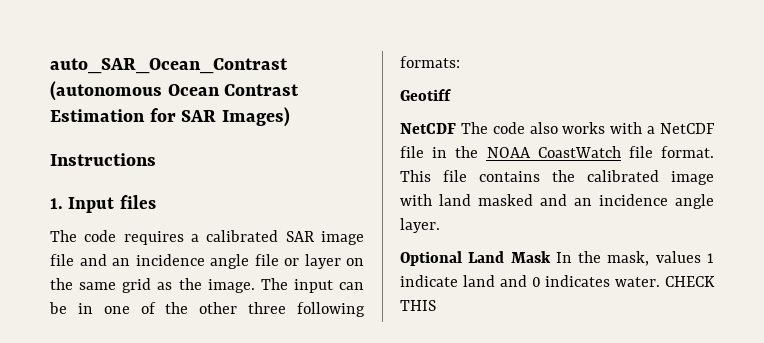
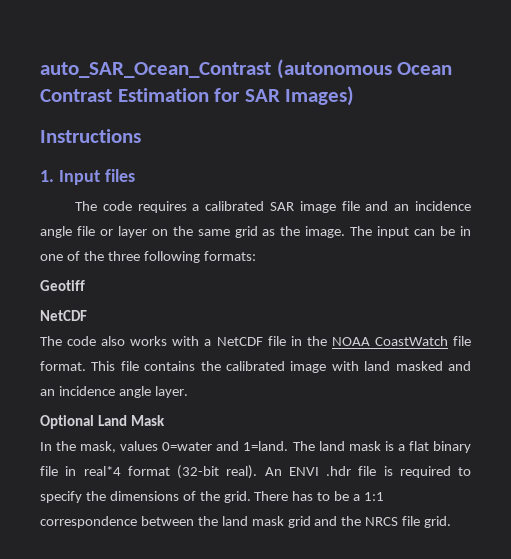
- The input can be in one of the other three following formats:
+ The input can be in one of the three following formats:
  Geotiff
- NetCDF The code also works with a NetCDF file in the NOAA CoastWatch file format.
+ NetCDF
+ The code also works with a NetCDF file in the NOAA CoastWatch file format.
- Optional Land Mask In the mask, values 1 indicate land and 0 indicates water. CHECK THIS
+ Optional Land Mask
+ In the mask, values 0=water and 1=land. The land mask is a flat binary file in real*4 format (32-bit real). An ENVI .hdr file is required to specify the dimensions of the grid. There has to be a 1:1 correspondence between the land mask grid and the NRCS file grid.

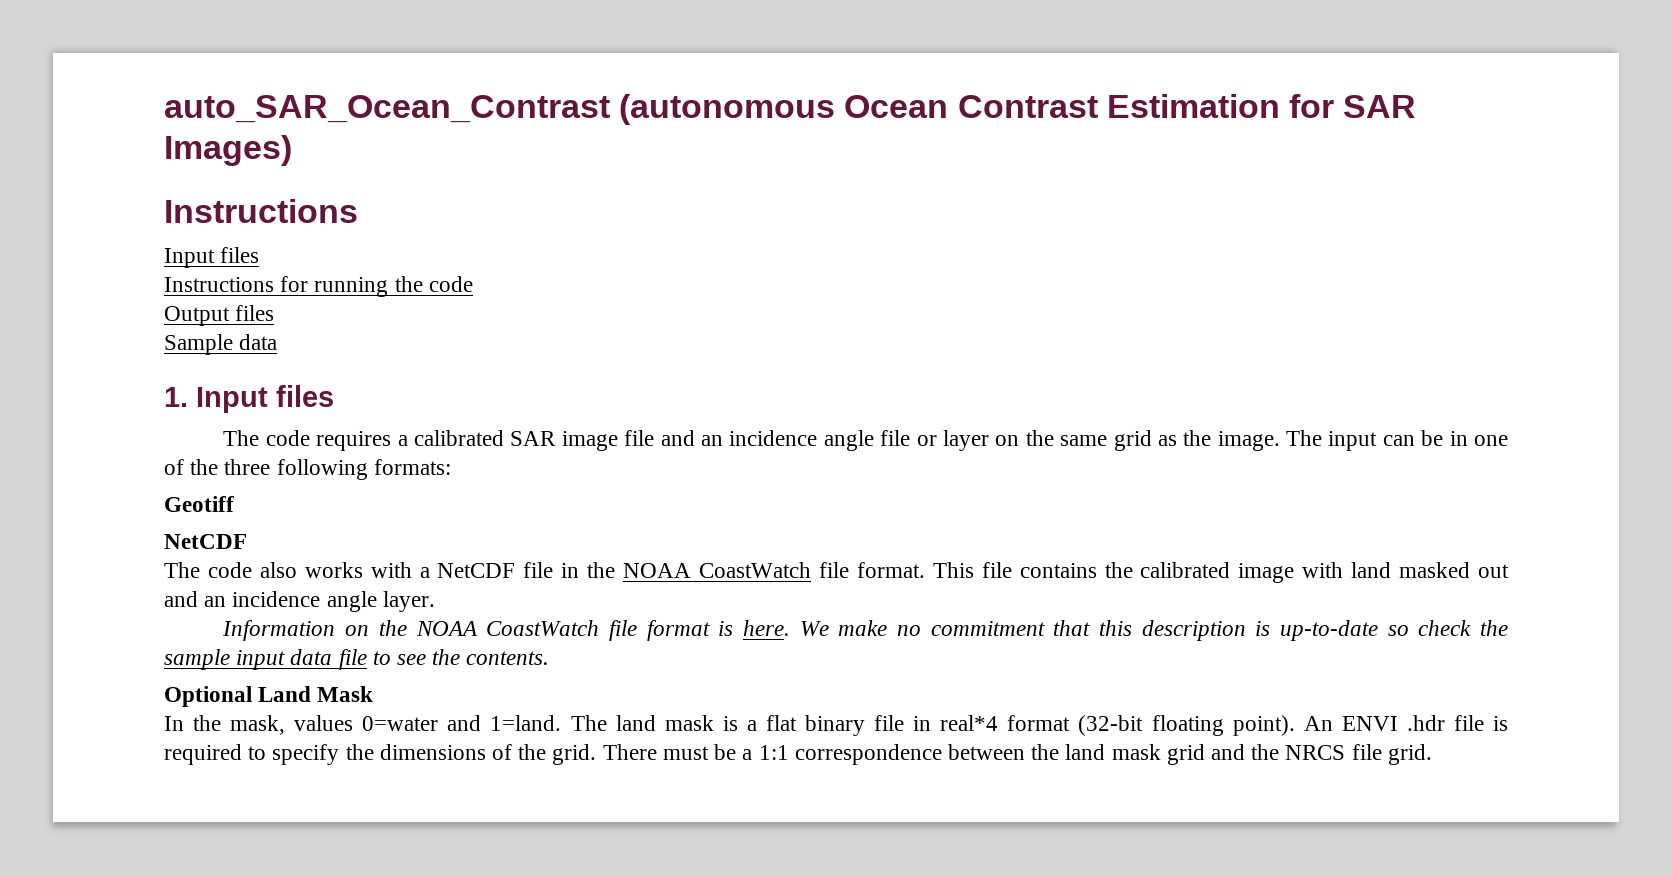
  auto_SAR_Ocean_Contrast (autonomous Ocean Contrast Estimation for SAR Images)
  Instructions
+ Input files
+ Instructions for running the code
+ Output files
+ Sample data
- This file contains the calibrated image with land masked and an incidence angle layer.
+ This file contains the calibrated image with land masked out and an incidence angle layer.
+ Information on the NOAA CoastWatch file format is here. We make no commitment that this description is up-to-date so check the sample input data file to see the contents.
- The land mask is a flat binary file in real*4 format (32-bit real).
+ The land mask is a flat binary file in real*4 format (32-bit floating point).
- There has to be a 1:1 correspondence between the land mask grid and the NRCS file grid.
+ There must be a 1:1 correspondence between the land mask grid and the NRCS file grid.

